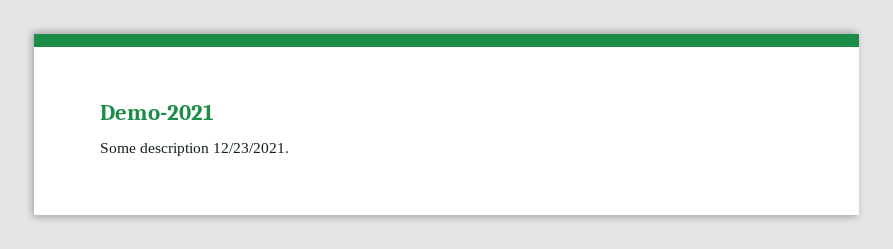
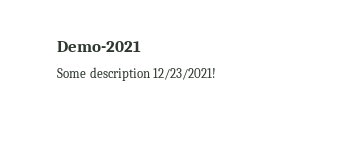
- Some description 12/23/2021.
+ Some description 12/23/2021!

